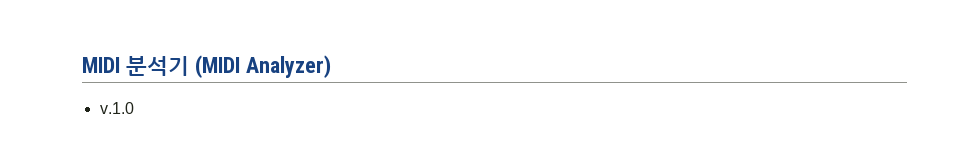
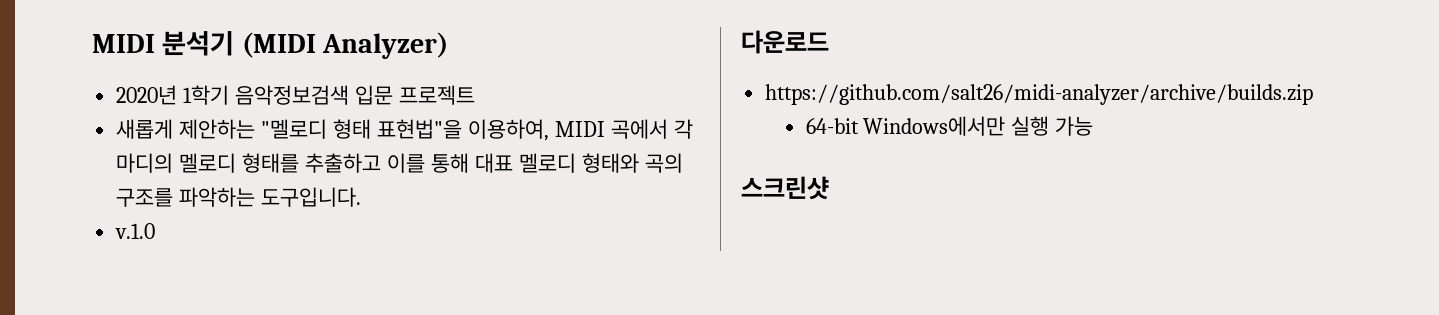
+ 2020년 1학기 음악정보검색 입문 프로젝트
+ 새롭게 제안하는 "멜로디 형태 표현법"을 이용하여, MIDI 곡에서 각 마디의 멜로디 형태를 추출하고 이를 통해 대표 멜로디 형태와 곡의 구조를 파악하는 도구입니다.
  v.1.0
+ 다운로드
+ https://github.com/salt26/midi-analyzer/archive/builds.zip
+ 64-bit Windows에서만 실행 가능
+ 스크린샷

